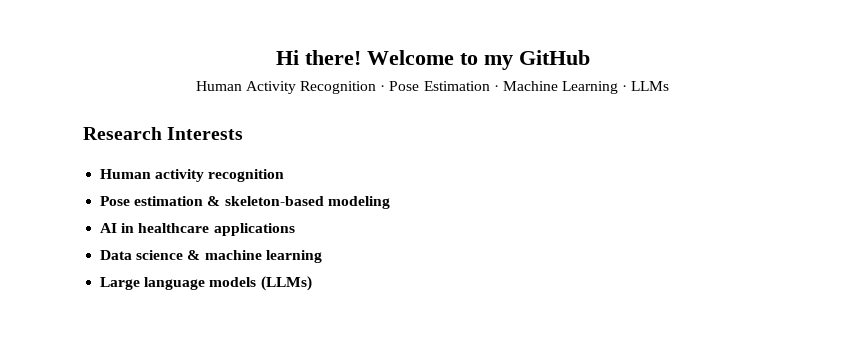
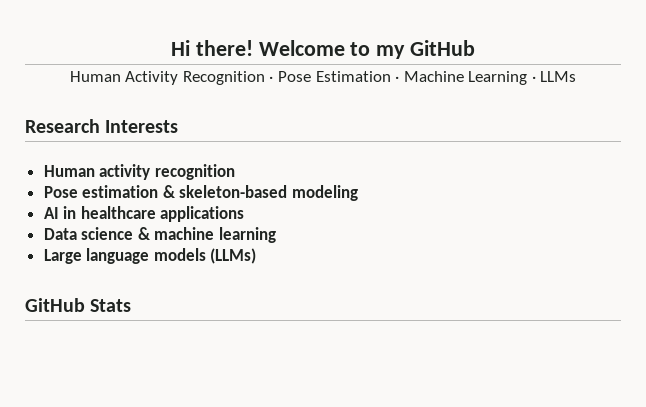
+ GitHub Stats

